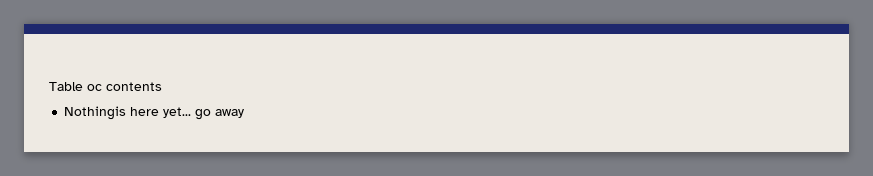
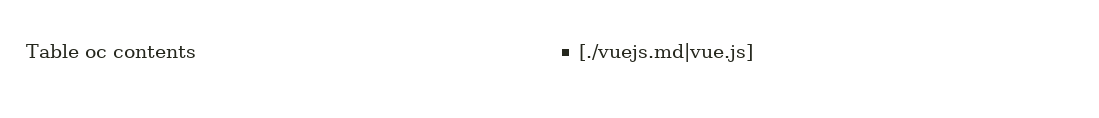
- Nothingis here yet... go away
+ [./vuejs.md|vue.js]

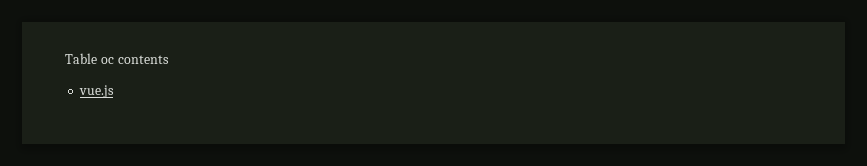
- [./vuejs.md|vue.js]
+ vue.js

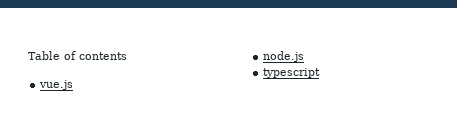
- Table oc contents
+ Table of contents
+ node.js
+ typescript

